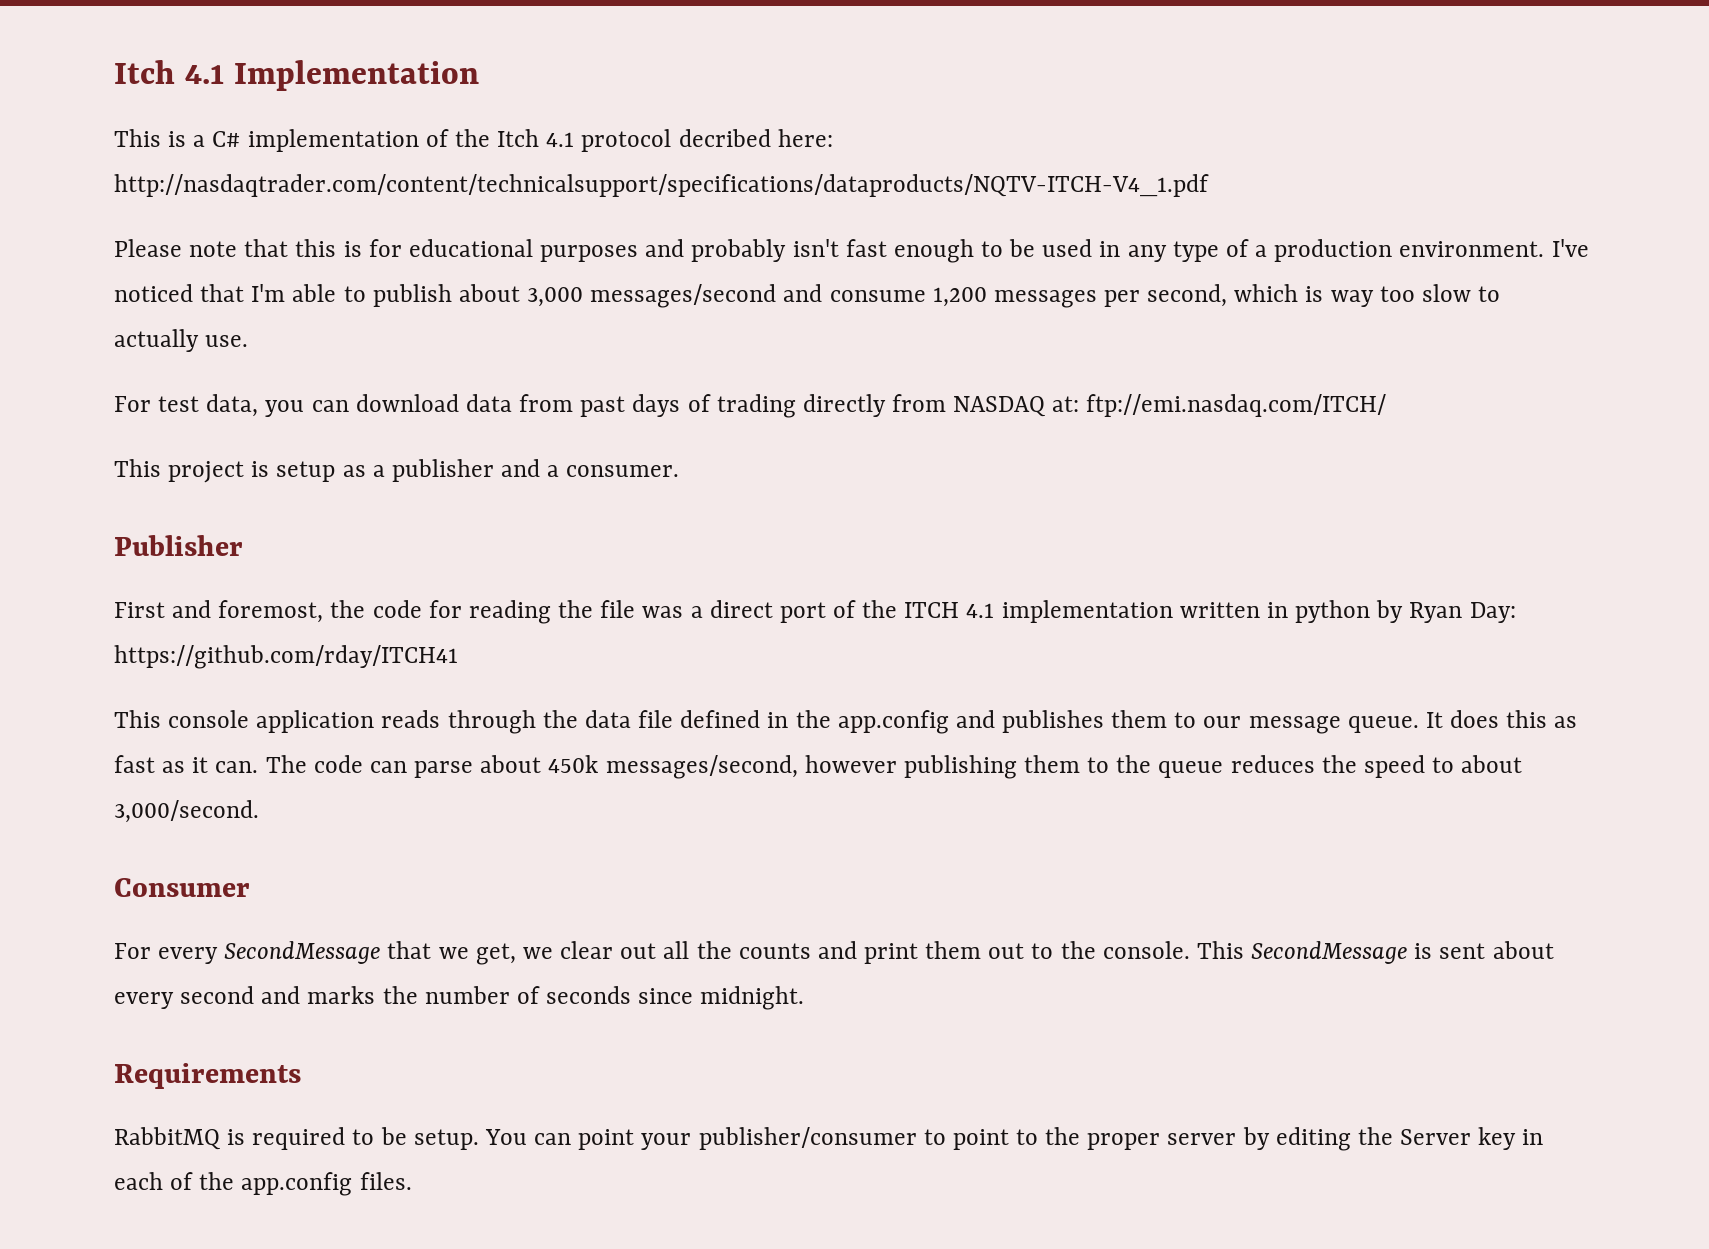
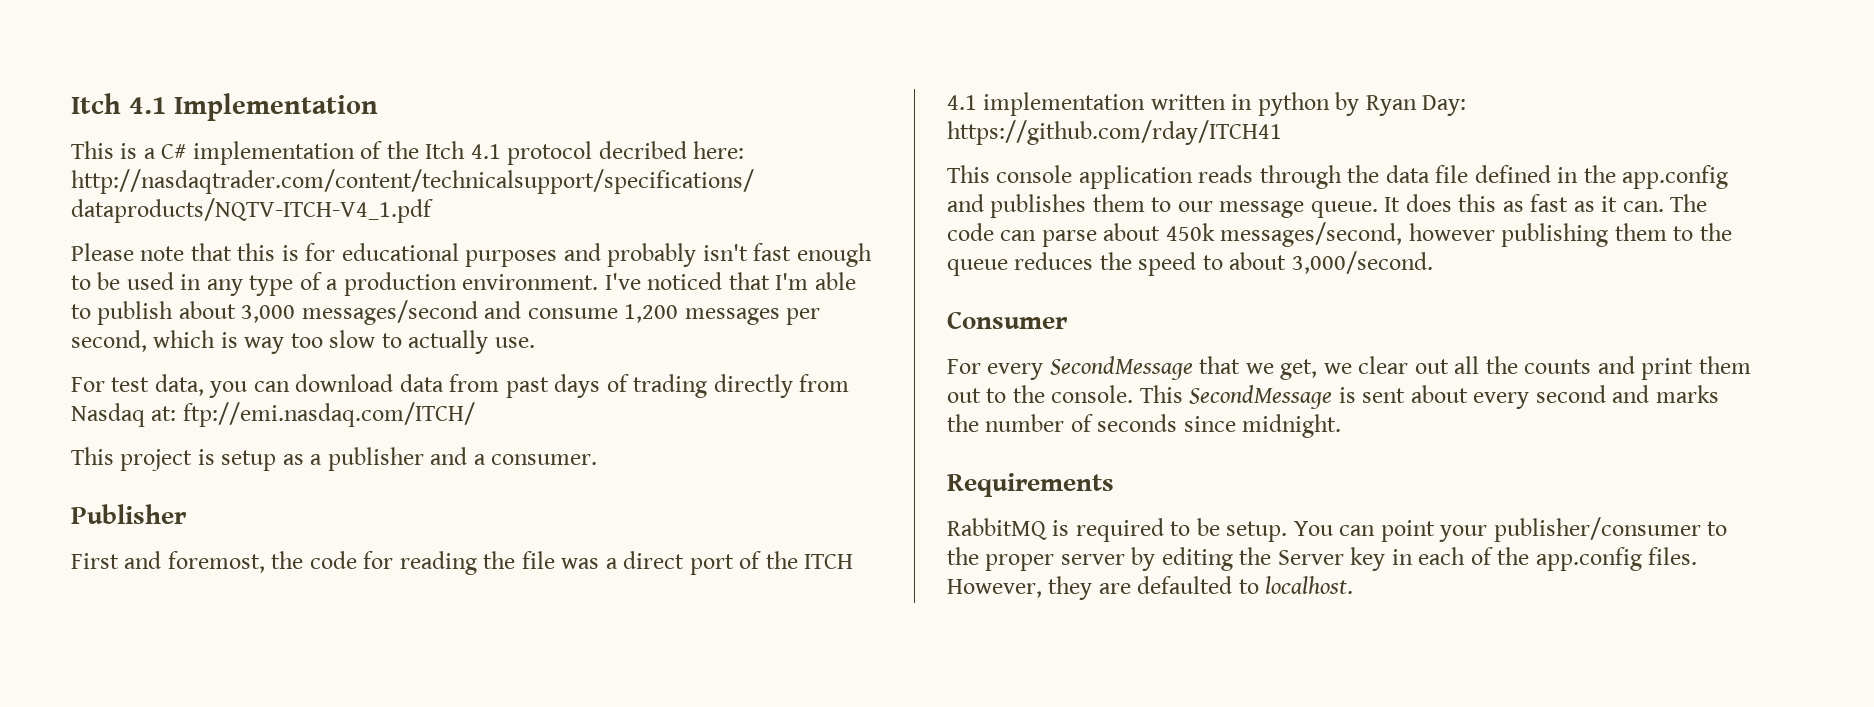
- For test data, you can download data from past days of trading directly from NASDAQ at: ftp://emi.nasdaq.com/ITCH/
+ For test data, you can download data from past days of trading directly from Nasdaq at: ftp://emi.nasdaq.com/ITCH/
- You can point your publisher/consumer to point to the proper server by editing the Server key in each of the app.config files.
+ You can point your publisher/consumer to the proper server by editing the Server key in each of the app.config files.
+ However, they are defaulted to localhost.

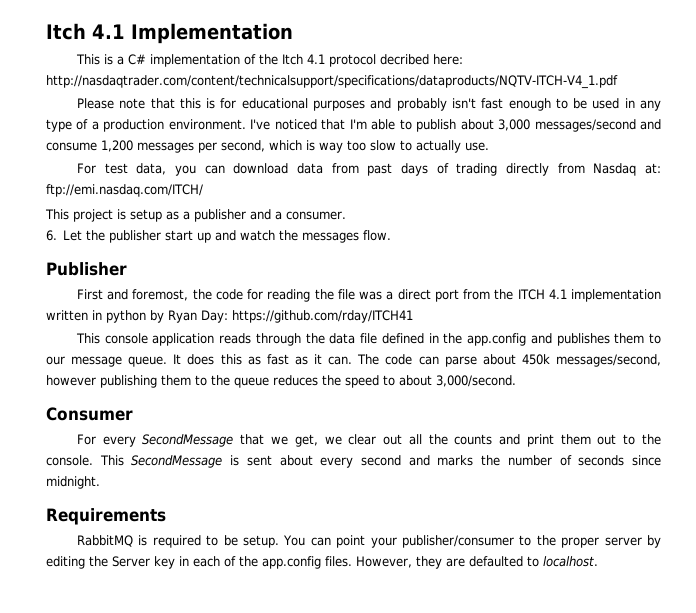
+ 6. Let the publisher start up and watch the messages flow.
- First and foremost, the code for reading the file was a direct port of the ITCH 4.1 implementation written in python by Ryan Day: https://github.com/rday/ITCH41
+ First and foremost, the code for reading the file was a direct port from the ITCH 4.1 implementation written in python by Ryan Day: https://github.com/rday/ITCH41

